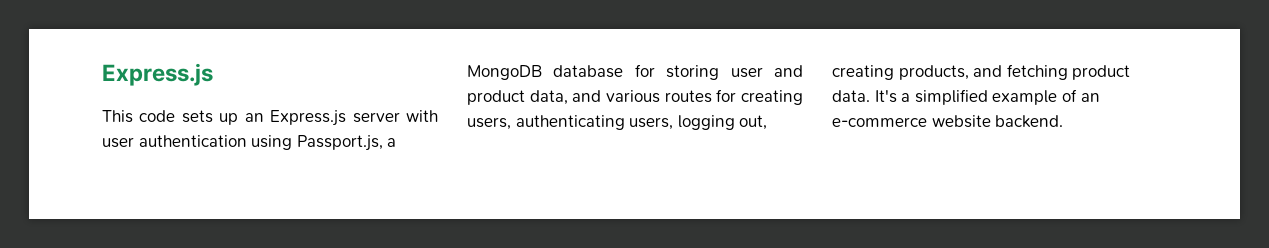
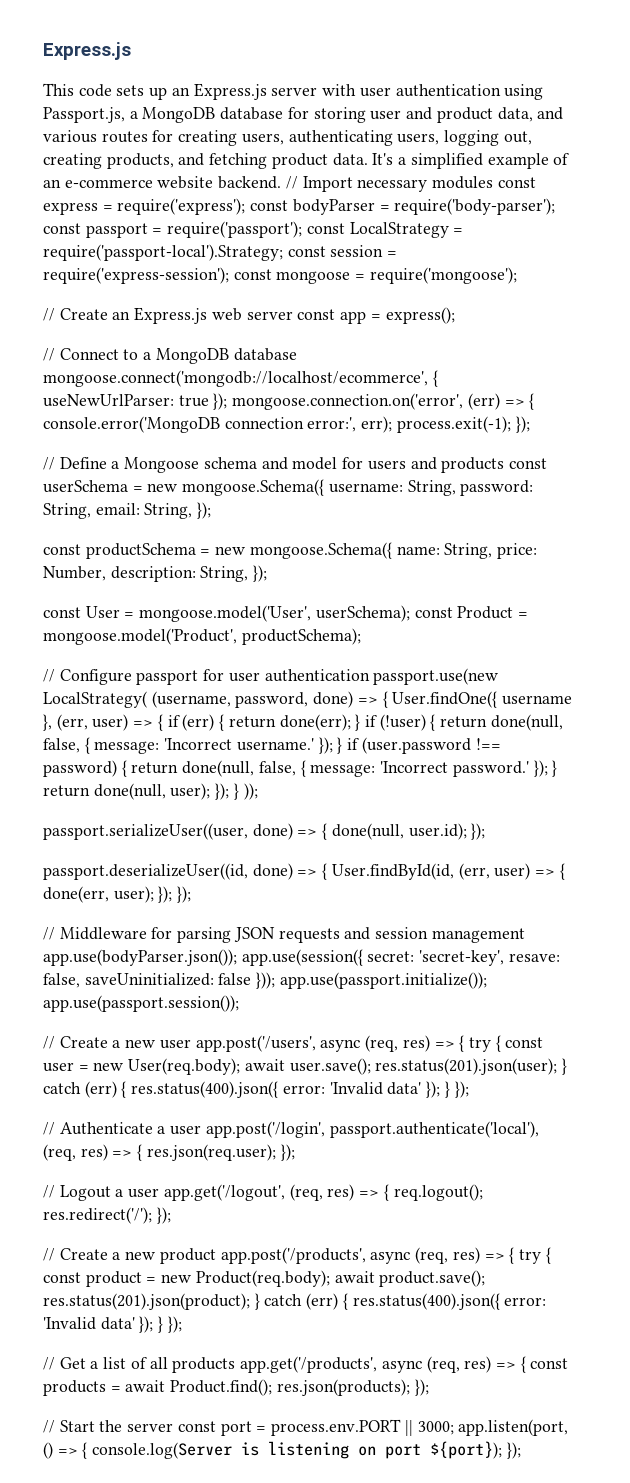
+ // Import necessary modules const express = require('express'); const bodyParser = require('body-parser'); const passport = require('passport'); const LocalStrategy = require('passport-local').Strategy; const session = require('express-session'); const mongoose = require('mongoose');
+ // Create an Express.js web server const app = express();
+ // Connect to a MongoDB database mongoose.connect('mongodb://localhost/ecommerce', { useNewUrlParser: true }); mongoose.connection.on('error', (err) => { console.error('MongoDB connection error:', err); process.exit(-1); });
+ // Define a Mongoose schema and model for users and products const userSchema = new mongoose.Schema({ username: String, password: String, email: String, });
+ const productSchema = new mongoose.Schema({ name: String, price: Number, description: String, });
+ const User = mongoose.model('User', userSchema); const Product = mongoose.model('Product', productSchema);
+ // Configure passport for user authentication passport.use(new LocalStrategy( (username, password, done) => { User.findOne({ username }, (err, user) => { if (err) { return done(err); } if (!user) { return done(null, false, { message: 'Incorrect username.' }); } if (user.password !== password) { return done(null, false, { message: 'Incorrect password.' }); } return done(null, user); }); } ));
+ passport.serializeUser((user, done) => { done(null, user.id); });
+ passport.deserializeUser((id, done) => { User.findById(id, (err, user) => { done(err, user); }); });
+ // Middleware for parsing JSON requests and session management app.use(bodyParser.json()); app.use(session({ secret: 'secret-key', resave: false, saveUninitialized: false })); app.use(passport.initialize()); app.use(passport.session());
+ // Create a new user app.post('/users', async (req, res) => { try { const user = new User(req.body); await user.save(); res.status(201).json(user); } catch (err) { res.status(400).json({ error: 'Invalid data' }); } });
+ // Authenticate a user app.post('/login', passport.authenticate('local'), (req, res) => { res.json(req.user); });
+ // Logout a user app.get('/logout', (req, res) => { req.logout(); res.redirect('/'); });
+ // Create a new product app.post('/products', async (req, res) => { try { const product = new Product(req.body); await product.save(); res.status(201).json(product); } catch (err) { res.status(400).json({ error: 'Invalid data' }); } });
+ // Get a list of all products app.get('/products', async (req, res) => { const products = await Product.find(); res.json(products); });
+ // Start the server const port = process.env.PORT || 3000; app.listen(port, () => { console.log(Server is listening on port ${port}); });

